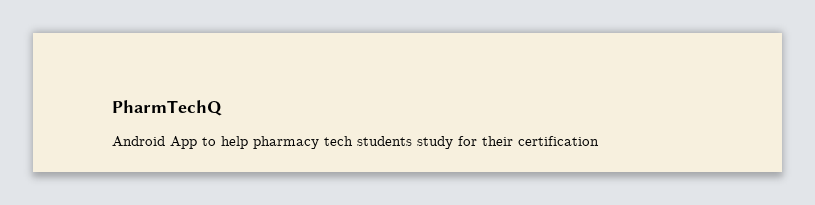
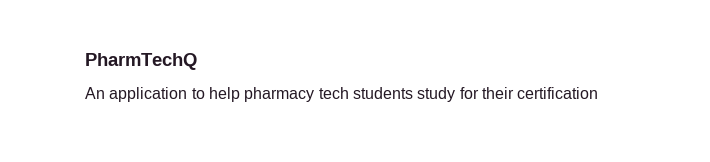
- Android App to help pharmacy tech students study for their certification
+ An application to help pharmacy tech students study for their certification

